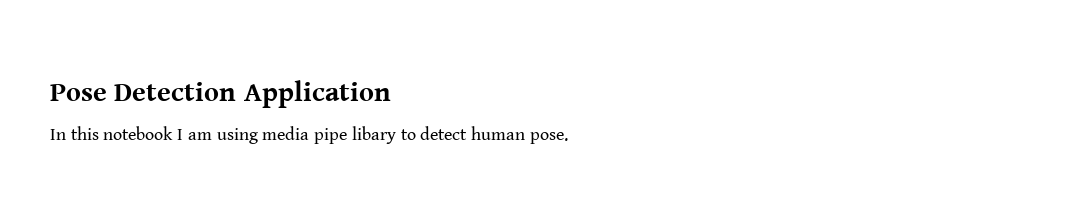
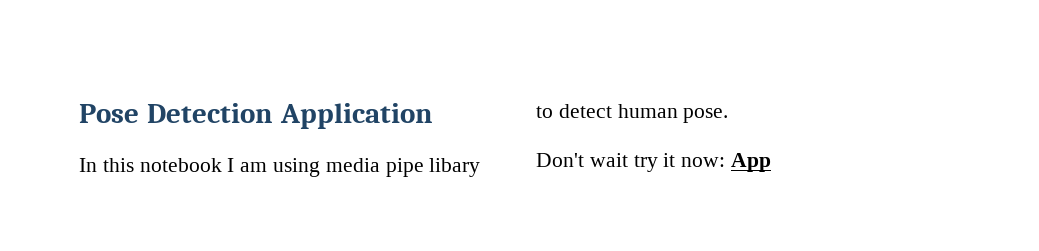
+ Don't wait try it now: App

